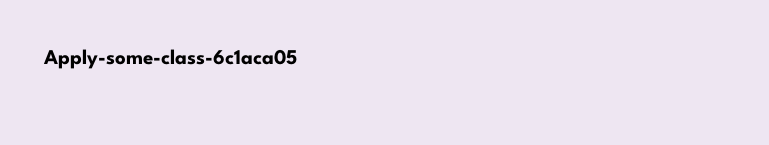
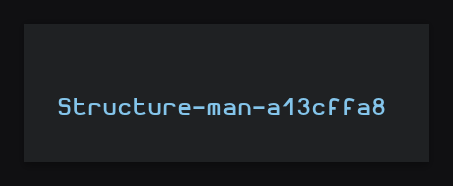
- Apply-some-class-6c1aca05
+ Structure-man-a13cffa8

